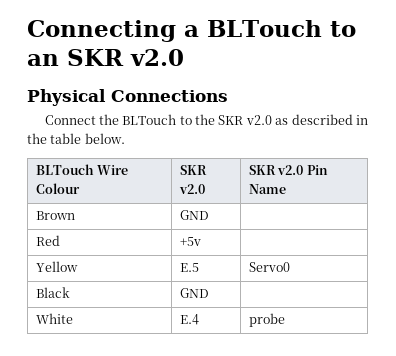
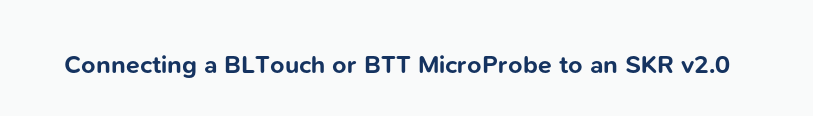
- Connecting a BLTouch to an SKR v2.0
+ Connecting a BLTouch or BTT MicroProbe to an SKR v2.0
- Physical Connections
- Connect the BLTouch to the SKR v2.0 as described in the table below.
- BLTouch Wire Colour | SKR v2.0 | SKR v2.0 Pin Name
- Brown | GND |
- Red | +5v |
- Yellow | E.5 | Servo0
- Black | GND |
- White | E.4 | probe

